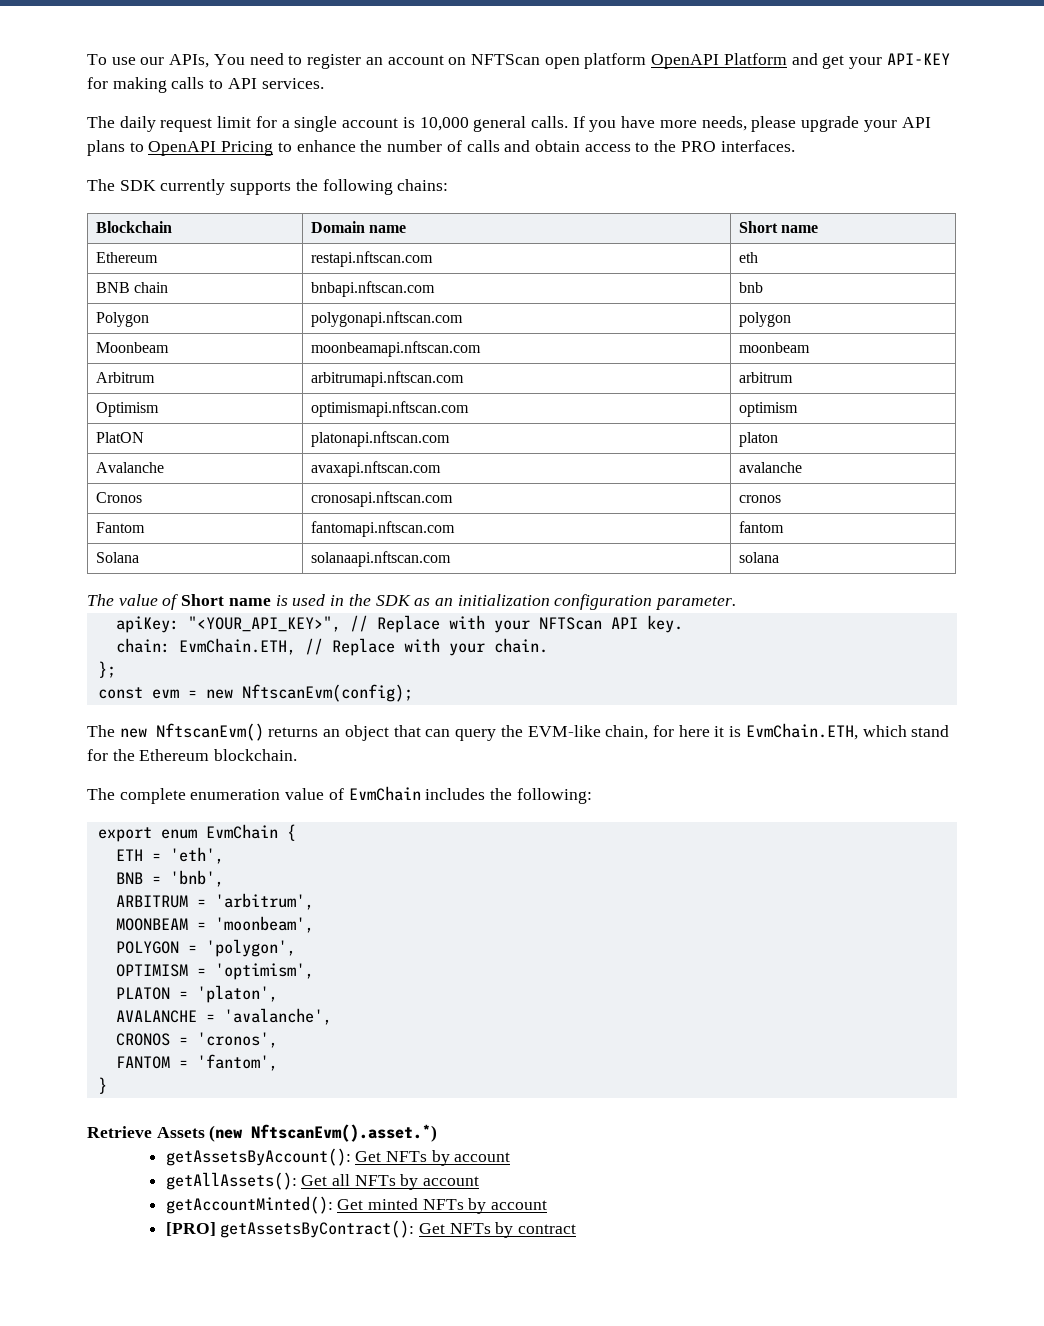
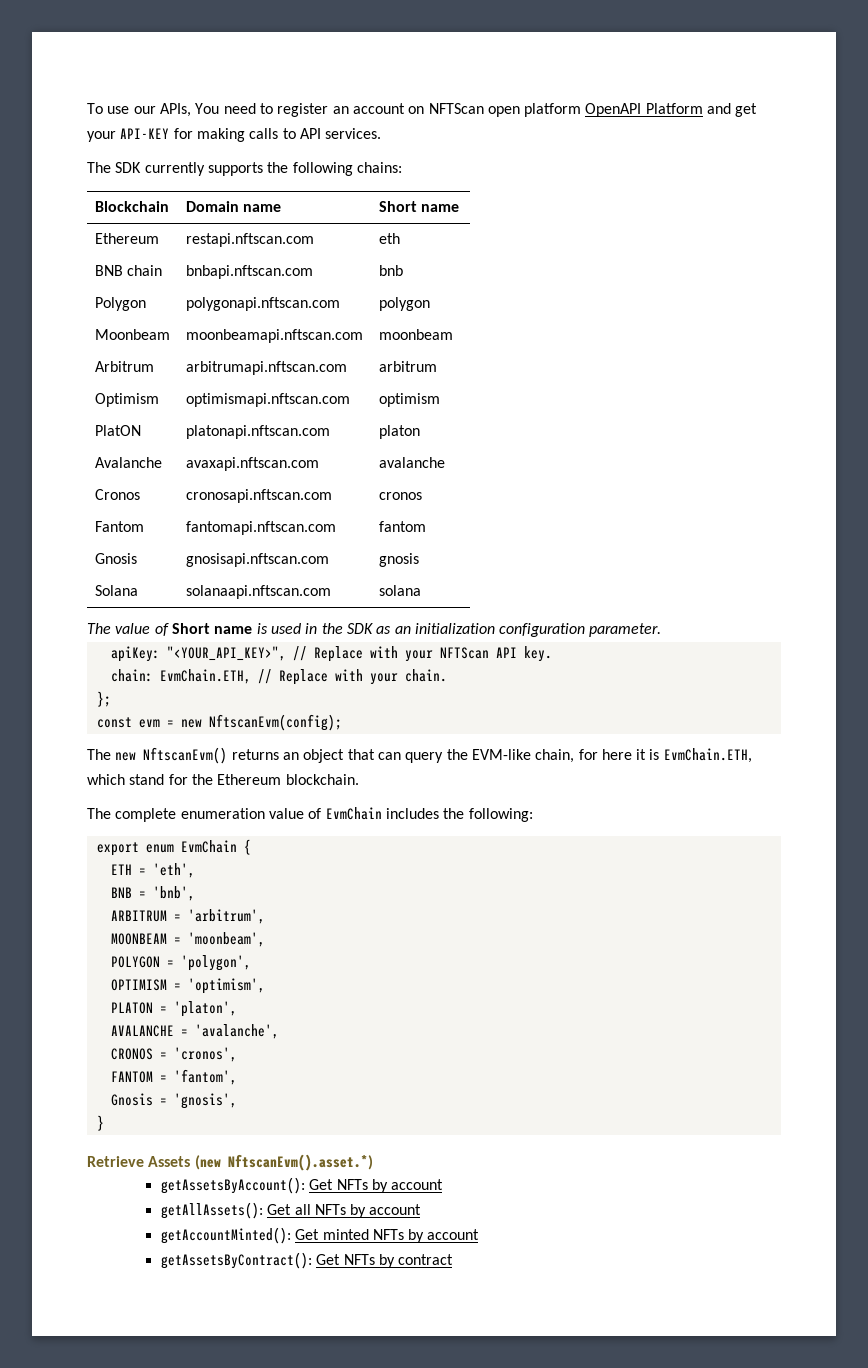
- The daily request limit for a single account is 10,000 general calls. If you have more needs, please upgrade your API plans to OpenAPI Pricing to enhance the number of calls and obtain access to the PRO interfaces.
+ Gnosis | gnosisapi.nftscan.com | gnosis
+ Gnosis = 'gnosis',
- [PRO] getAssetsByContract(): Get NFTs by contract
+ getAssetsByContract(): Get NFTs by contract

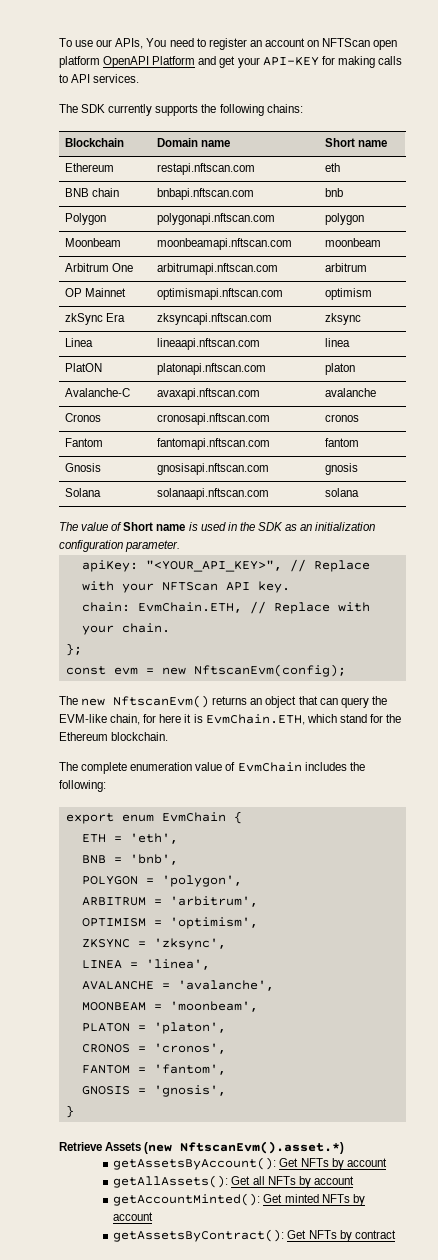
- Arbitrum | arbitrumapi.nftscan.com | arbitrum
+ Arbitrum One | arbitrumapi.nftscan.com | arbitrum
- Optimism | optimismapi.nftscan.com | optimism
+ OP Mainnet | optimismapi.nftscan.com | optimism
+ zkSync Era | zksyncapi.nftscan.com | zksync
+ Linea | lineaapi.nftscan.com | linea
- Avalanche | avaxapi.nftscan.com | avalanche
+ Avalanche-C | avaxapi.nftscan.com | avalanche
+ POLYGON = 'polygon',
+ OPTIMISM = 'optimism',
+ ZKSYNC = 'zksync',
+ LINEA = 'linea',
+ AVALANCHE = 'avalanche',
  MOONBEAM = 'moonbeam',
- POLYGON = 'polygon',
- OPTIMISM = 'optimism',
- AVALANCHE = 'avalanche',
- Gnosis = 'gnosis',
+ GNOSIS = 'gnosis',

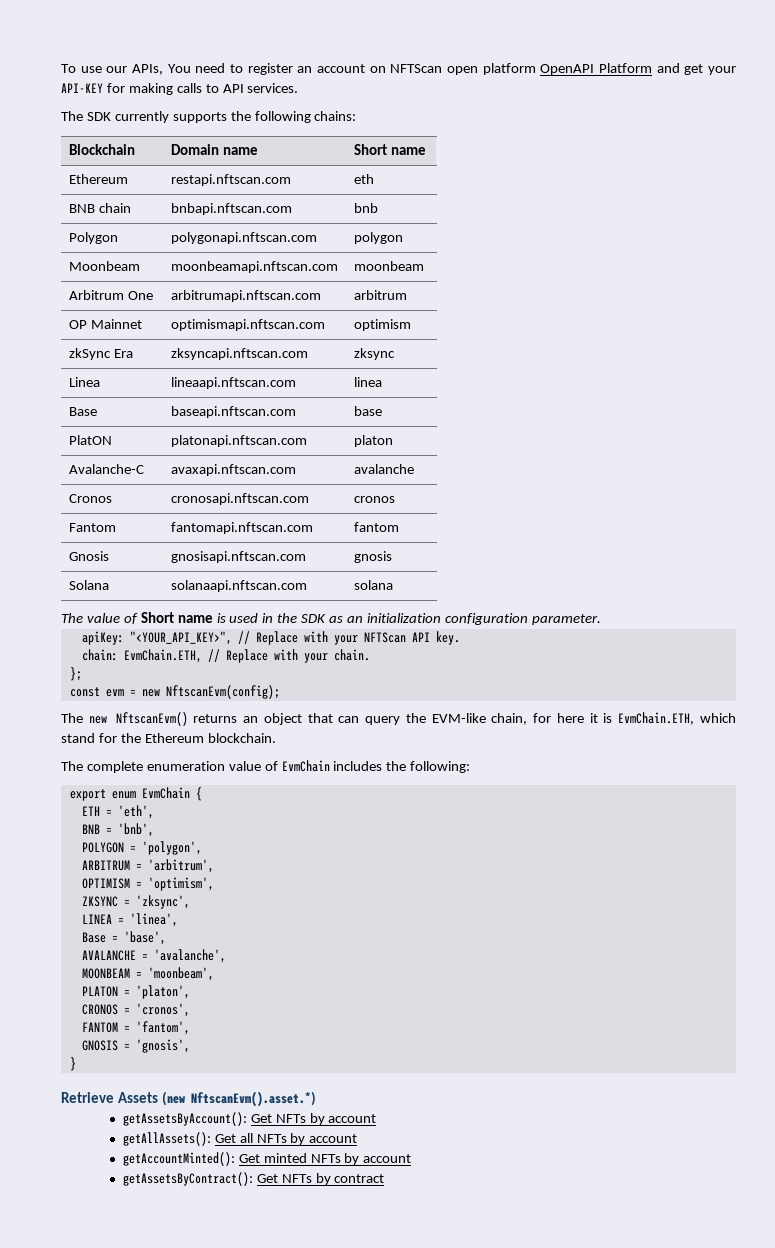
+ Base | baseapi.nftscan.com | base
+ Base = 'base',

